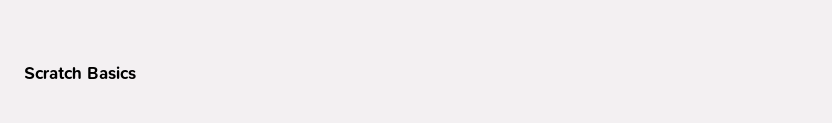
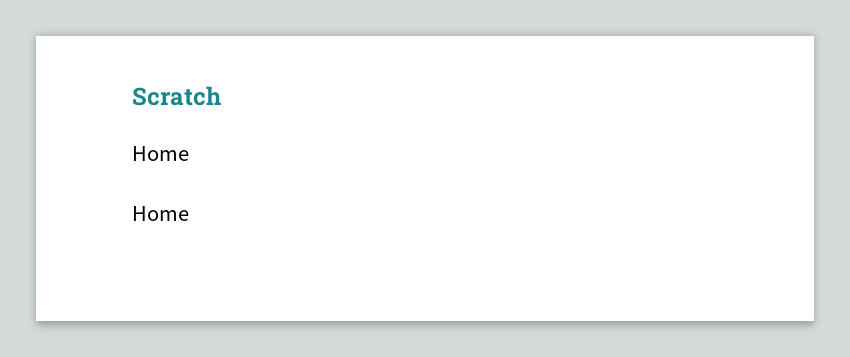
- Scratch Basics
+ Scratch
+ Home
+ Home

